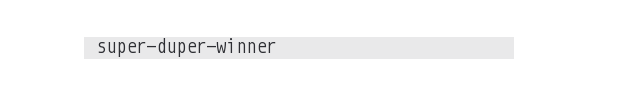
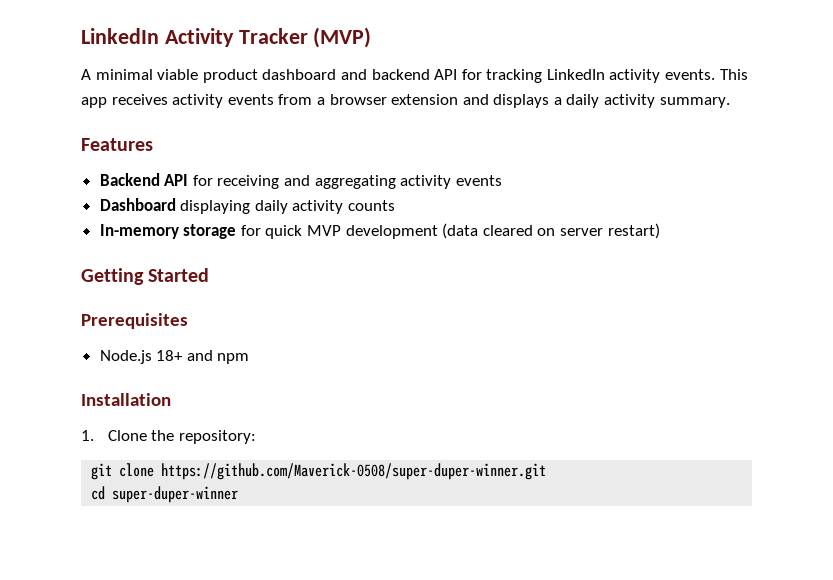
- super-duper-winner
+ LinkedIn Activity Tracker (MVP)
+ A minimal viable product dashboard and backend API for tracking LinkedIn activity events. This app receives activity events from a browser extension and displays a daily activity summary.
+ Features
+ Backend API for receiving and aggregating activity events
+ Dashboard displaying daily activity counts
+ In-memory storage for quick MVP development (data cleared on server restart)
+ Getting Started
+ Prerequisites
+ Node.js 18+ and npm
+ Installation
+ 1. Clone the repository:
+ git clone https://github.com/Maverick-0508/super-duper-winner.git
+ cd super-duper-winner

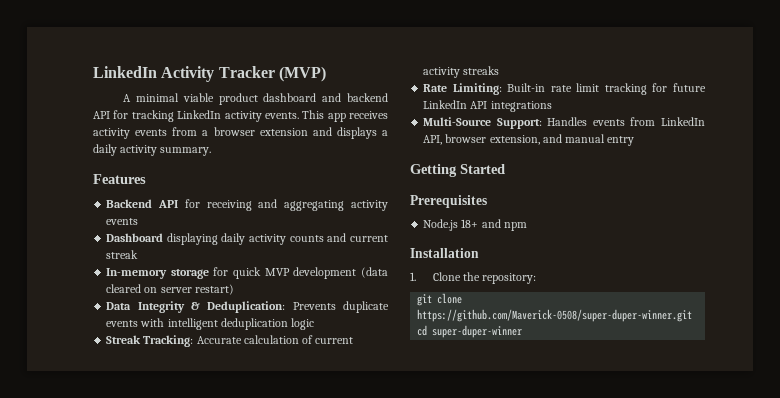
- Dashboard displaying daily activity counts
+ Dashboard displaying daily activity counts and current streak
+ Data Integrity & Deduplication: Prevents duplicate events with intelligent deduplication logic
+ Streak Tracking: Accurate calculation of current activity streaks
+ Rate Limiting: Built-in rate limit tracking for future LinkedIn API integrations
+ Multi-Source Support: Handles events from LinkedIn API, browser extension, and manual entry

